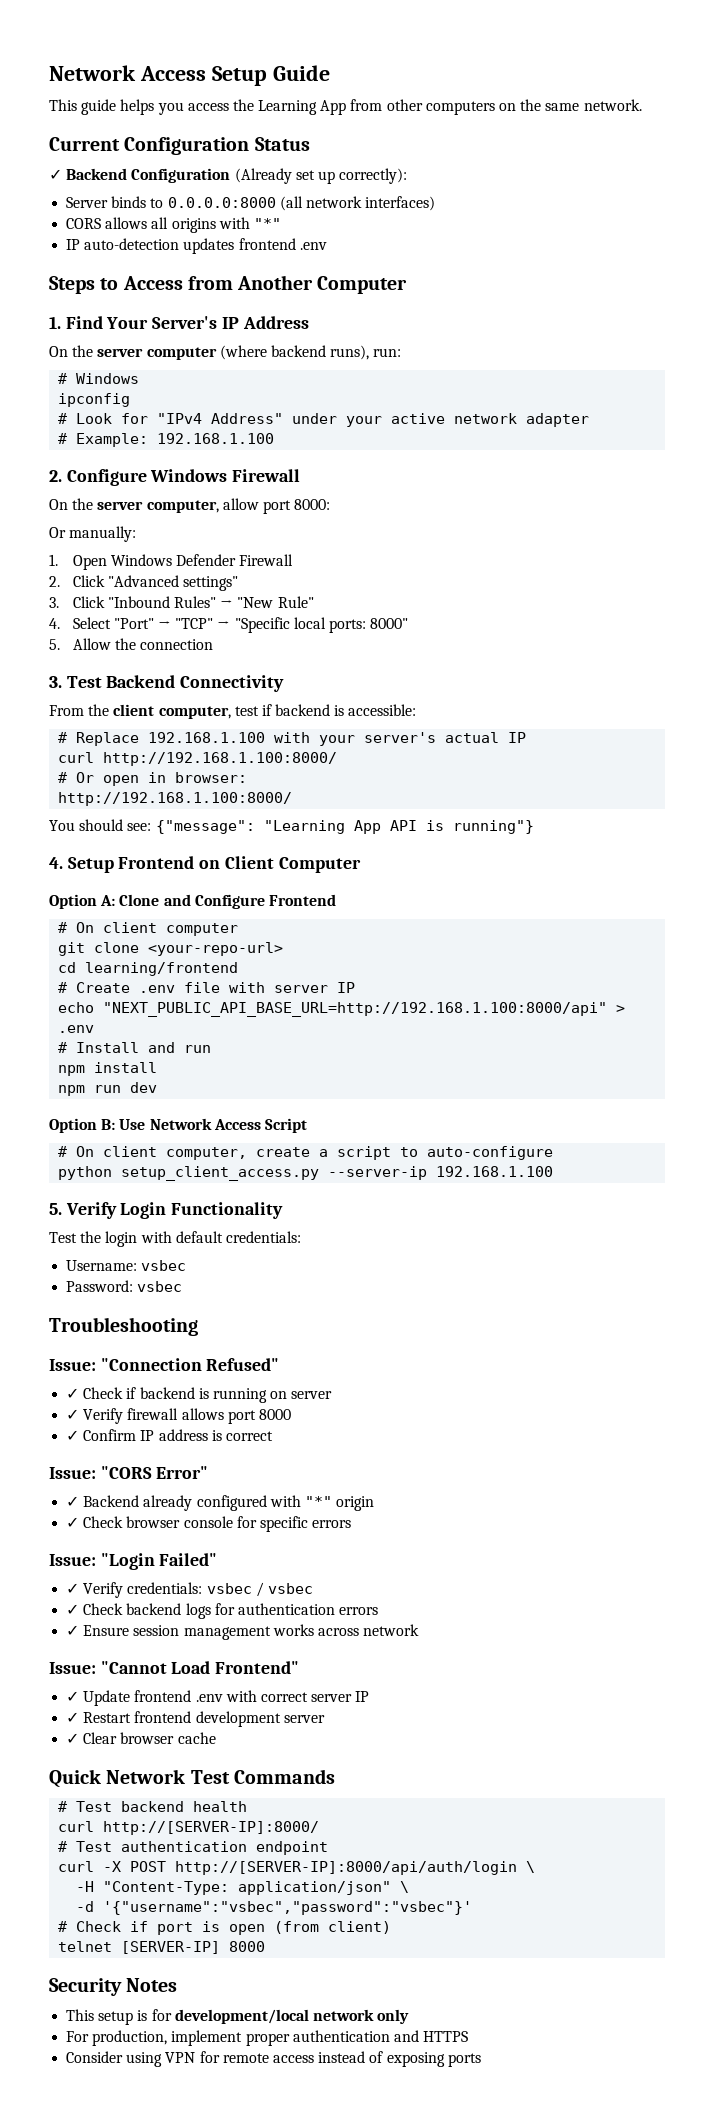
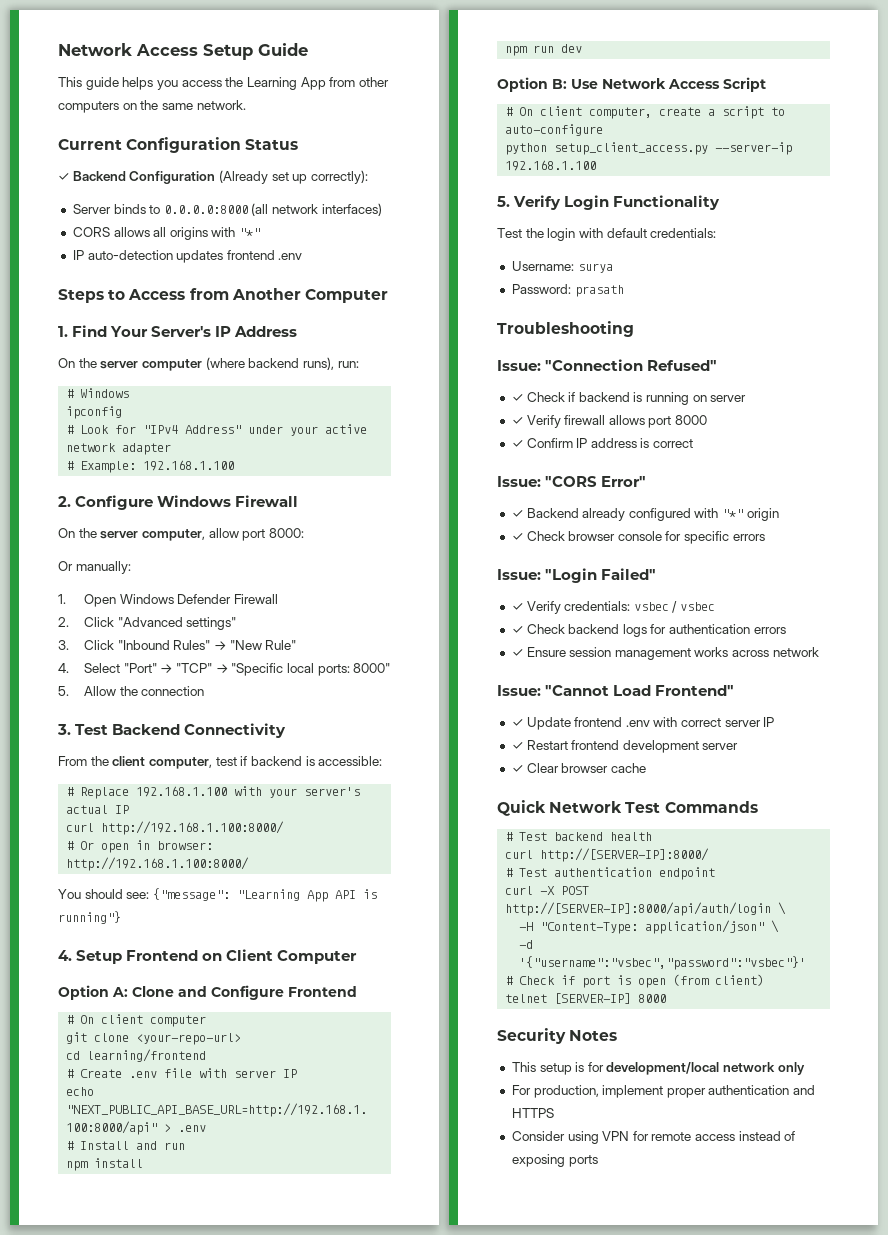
- Username: vsbec
+ Username: surya
- Password: vsbec
+ Password: prasath

